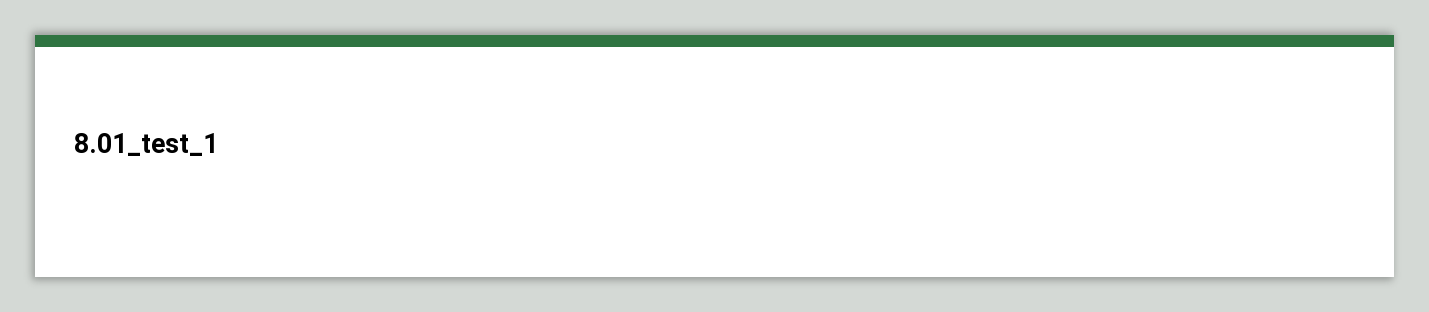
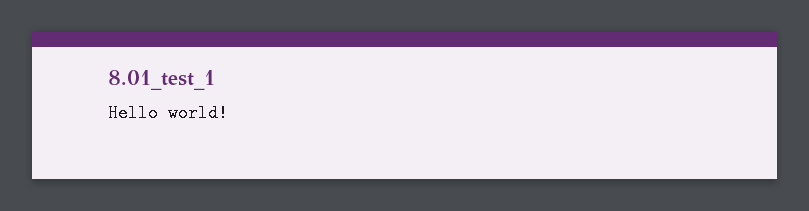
+ Hello world!

